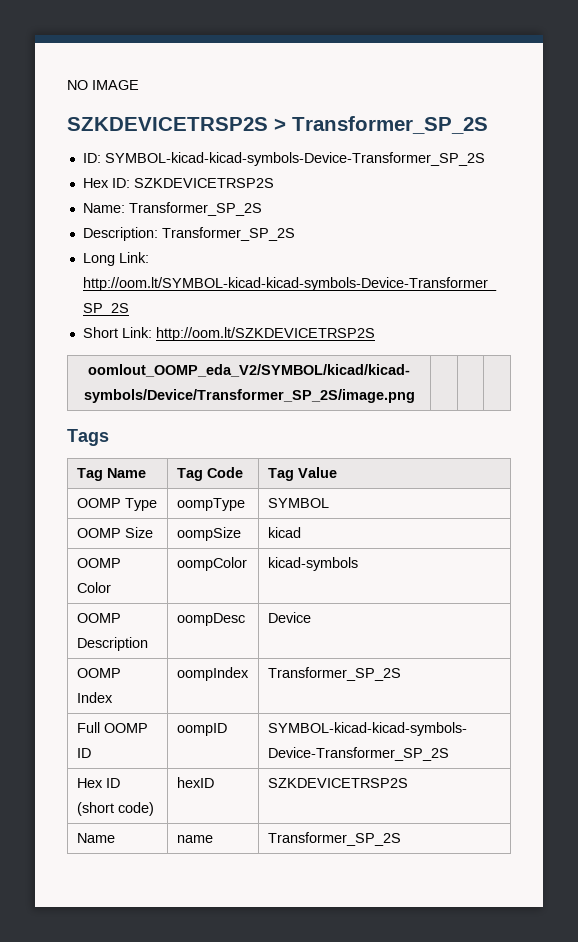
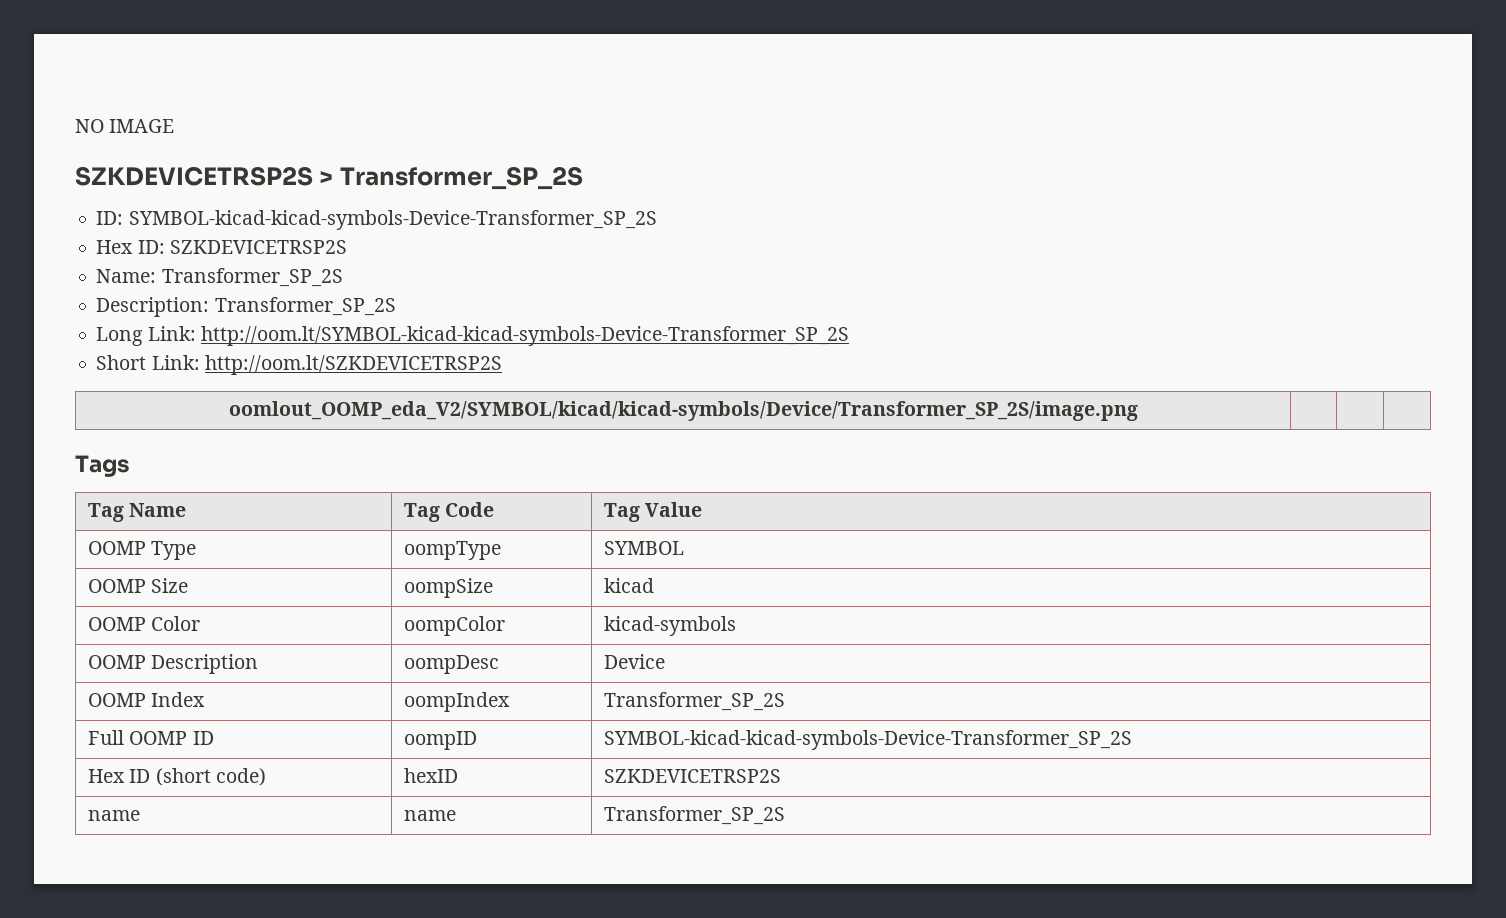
- Name | name | Transformer_SP_2S
+ name | name | Transformer_SP_2S

